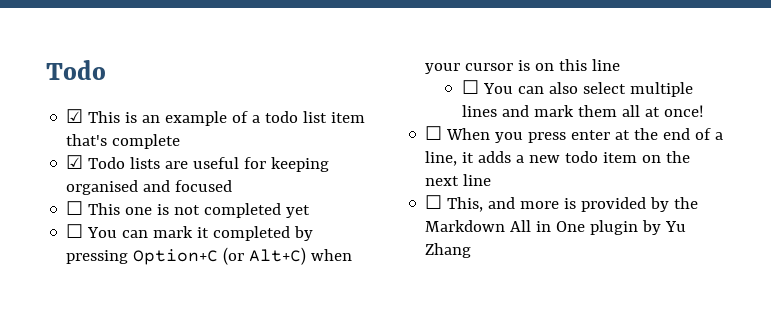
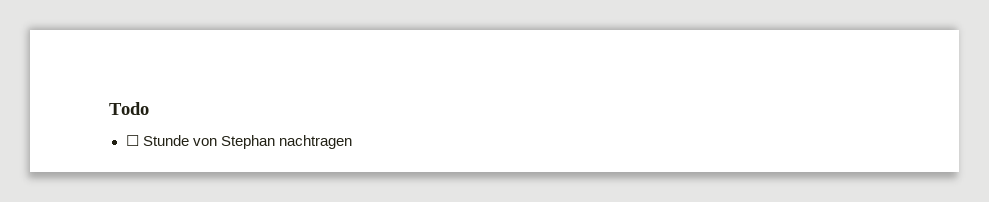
- ☑ This is an example of a todo list item that's complete
- ☑ Todo lists are useful for keeping organised and focused
- ☐ This one is not completed yet
- ☐ You can mark it completed by pressing Option+C (or Alt+C) when your cursor is on this line
- ☐ You can also select multiple lines and mark them all at once!
- ☐ When you press enter at the end of a line, it adds a new todo item on the next line
- ☐ This, and more is provided by the Markdown All in One plugin by Yu Zhang
+ ☐ Stunde von Stephan nachtragen

